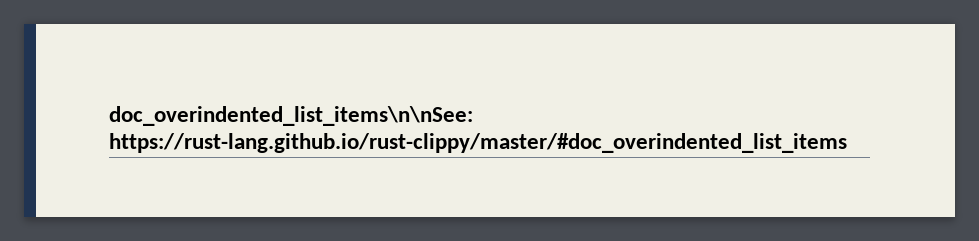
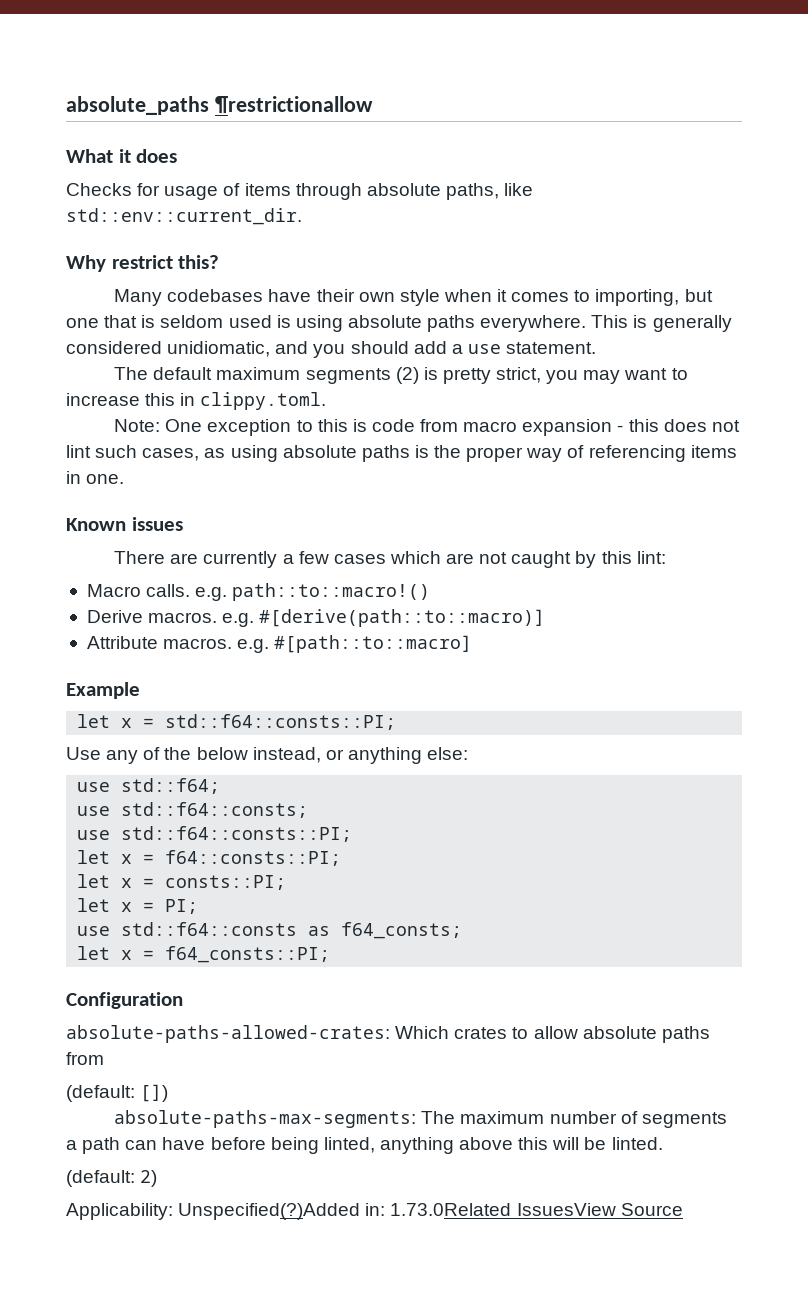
- doc_overindented_list_items\n\nSee: https://rust-lang.github.io/rust-clippy/master/#doc_overindented_list_items
+ absolute_paths ¶restrictionallow
+ What it does
+ Checks for usage of items through absolute paths, like std::env::current_dir.
+ Why restrict this?
+ Many codebases have their own style when it comes to importing, but one that is seldom used is using absolute paths everywhere. This is generally considered unidiomatic, and you should add a use statement.
+ The default maximum segments (2) is pretty strict, you may want to increase this in clippy.toml.
+ Note: One exception to this is code from macro expansion - this does not lint such cases, as using absolute paths is the proper way of referencing items in one.
+ Known issues
+ There are currently a few cases which are not caught by this lint:
+ Macro calls. e.g. path::to::macro!()
+ Derive macros. e.g. #[derive(path::to::macro)]
+ Attribute macros. e.g. #[path::to::macro]
+ Example
+ let x = std::f64::consts::PI;
+ Use any of the below instead, or anything else:
+ use std::f64;
+ use std::f64::consts;
+ use std::f64::consts::PI;
+ let x = f64::consts::PI;
+ let x = consts::PI;
+ let x = PI;
+ use std::f64::consts as f64_consts;
+ let x = f64_consts::PI;
+ Configuration
+ absolute-paths-allowed-crates: Which crates to allow absolute paths from
+ (default: [])
+ absolute-paths-max-segments: The maximum number of segments a path can have before being linted, anything above this will be linted.
+ (default: 2)
+ Applicability: Unspecified(?)Added in: 1.73.0Related IssuesView Source

